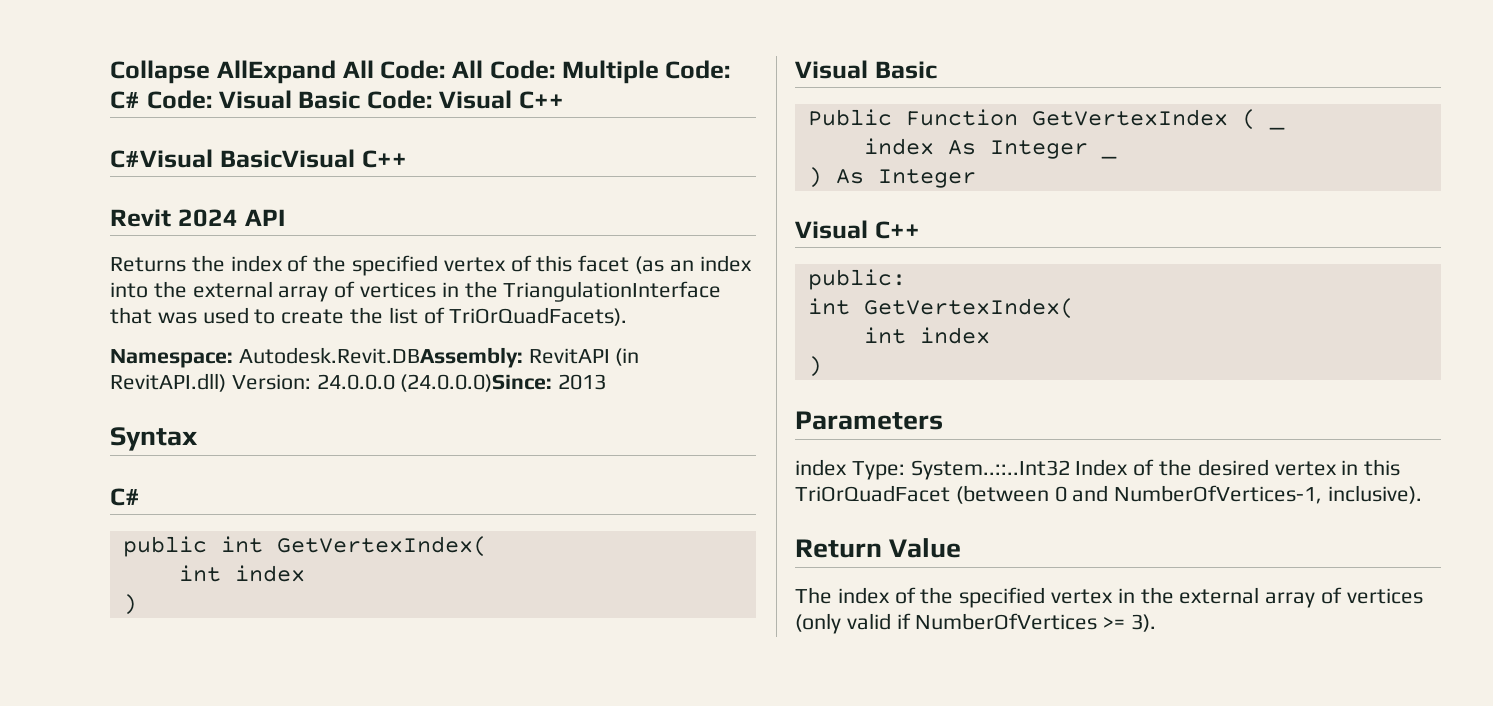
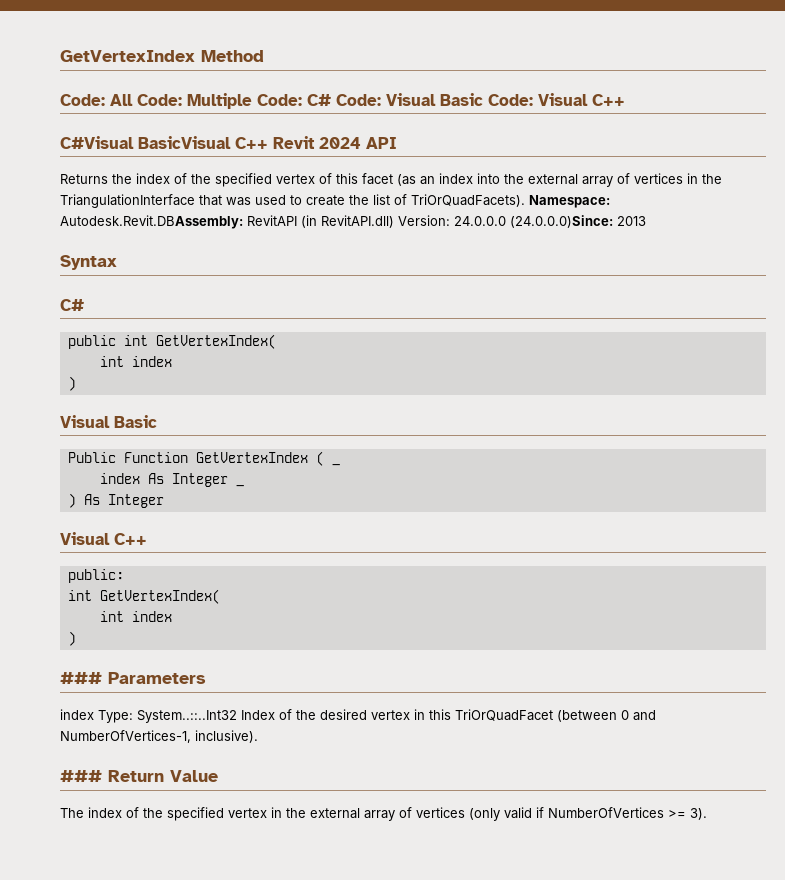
- Collapse AllExpand All Code: All Code: Multiple Code: C# Code: Visual Basic Code: Visual C++
+ GetVertexIndex Method
+ Code: All Code: Multiple Code: C# Code: Visual Basic Code: Visual C++
- C#Visual BasicVisual C++
- Revit 2024 API
+ C#Visual BasicVisual C++ Revit 2024 API
- Returns the index of the specified vertex of this facet (as an index into the external array of vertices in the TriangulationInterface that was used to create the list of TriOrQuadFacets).
- Namespace: Autodesk.Revit.DBAssembly: RevitAPI (in RevitAPI.dll) Version: 24.0.0.0 (24.0.0.0)Since: 2013
+ Returns the index of the specified vertex of this facet (as an index into the external array of vertices in the TriangulationInterface that was used to create the list of TriOrQuadFacets). Namespace: Autodesk.Revit.DBAssembly: RevitAPI (in RevitAPI.dll) Version: 24.0.0.0 (24.0.0.0)Since: 2013
- Parameters
+ ### Parameters
- Return Value
+ ### Return Value

